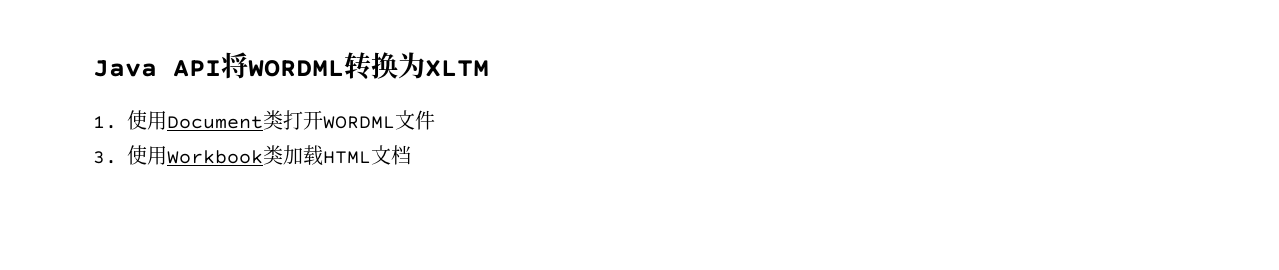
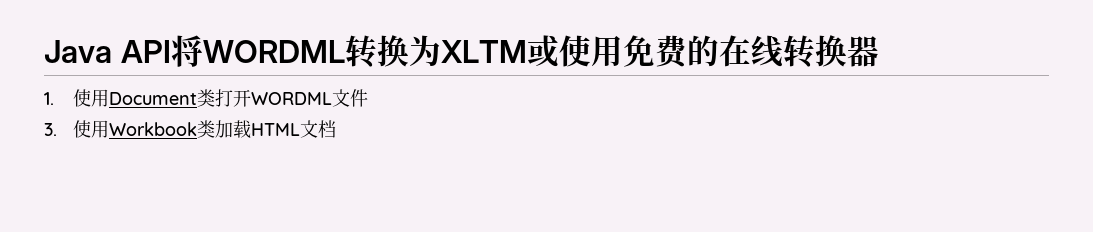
- Java API将WORDML转换为XLTM
+ Java API将WORDML转换为XLTM或使用免费的在线转换器

